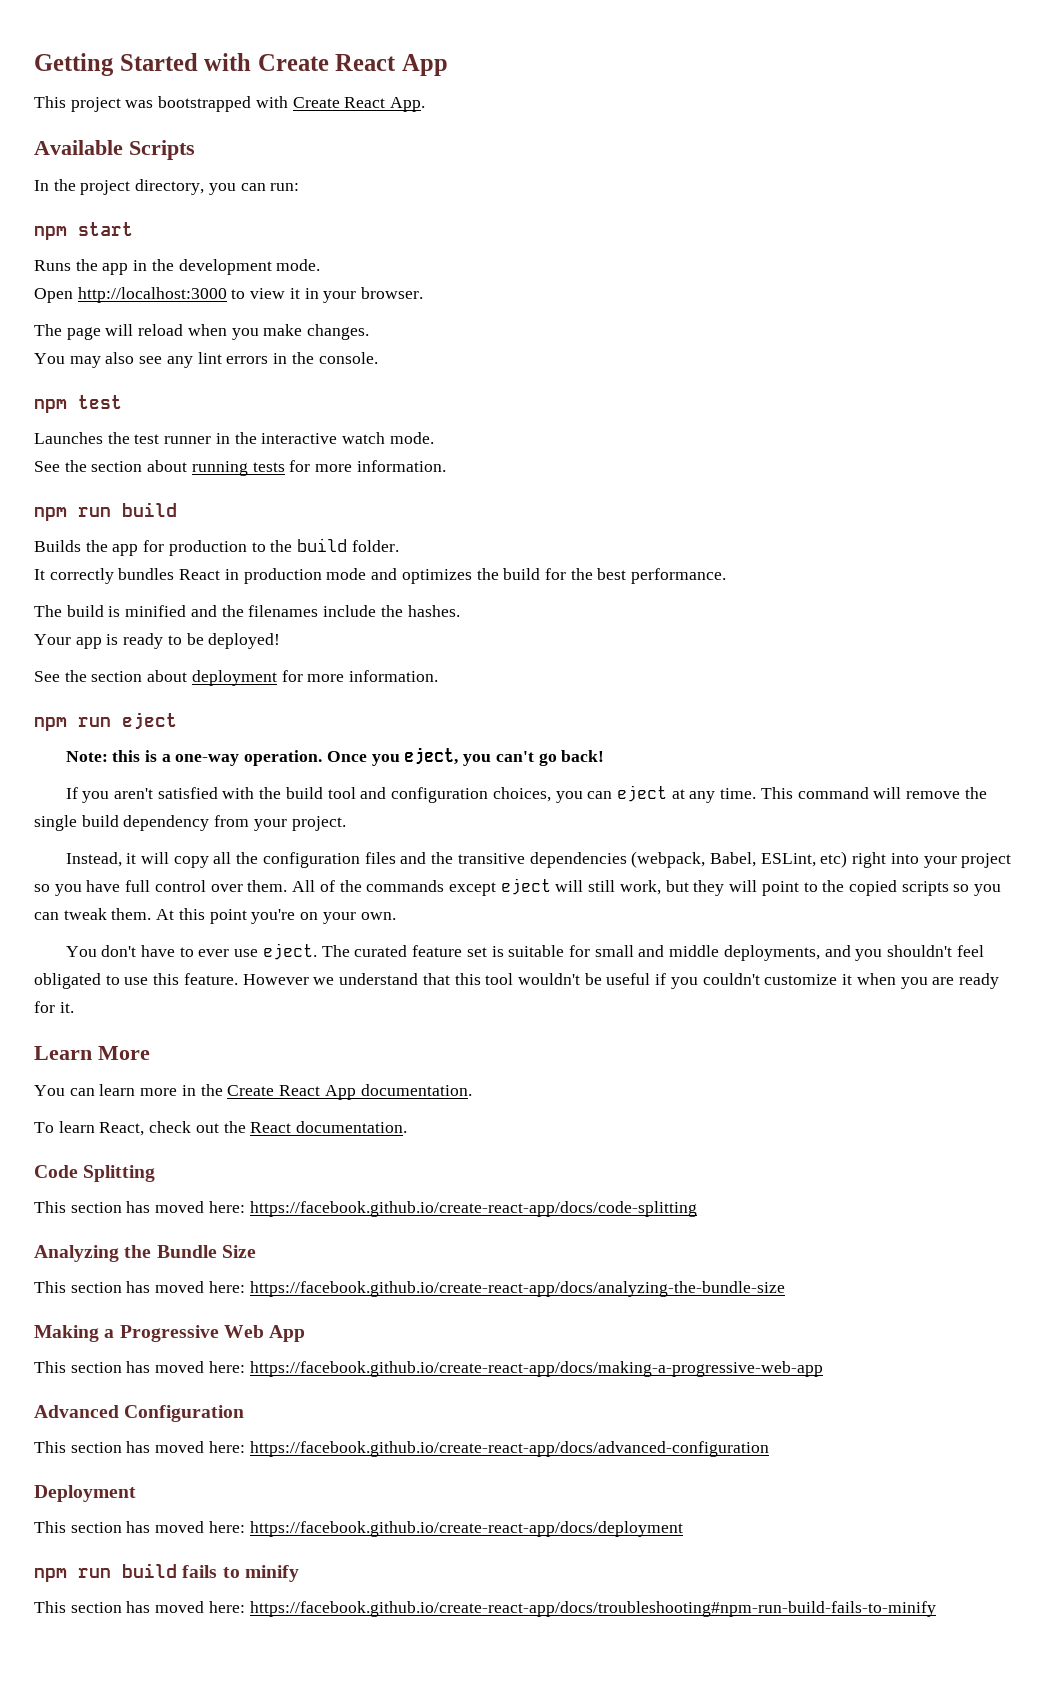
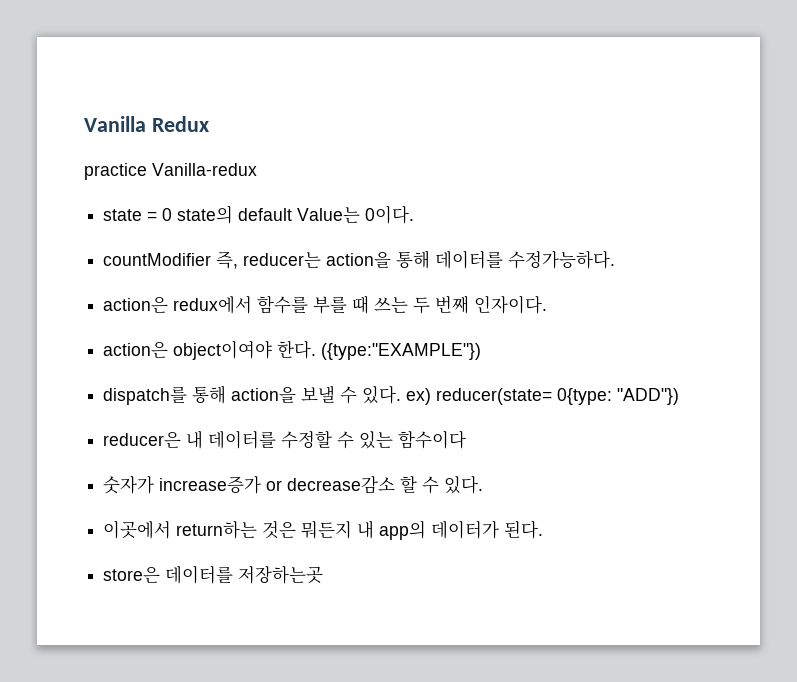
- Getting Started with Create React App
- This project was bootstrapped with Create React App.
- Available Scripts
- In the project directory, you can run:
- npm start
- Runs the app in the development mode.
- Open http://localhost:3000 to view it in your browser.
- The page will reload when you make changes.
- You may also see any lint errors in the console.
- npm test
- Launches the test runner in the interactive watch mode.
- See the section about running tests for more information.
- npm run build
- Builds the app for production to the build folder.
- It correctly bundles React in production mode and optimizes the build for the best performance.
- The build is minified and the filenames include the hashes.
- Your app is ready to be deployed!
- See the section about deployment for more information.
- npm run eject
- Note: this is a one-way operation. Once you eject, you can't go back!
- If you aren't satisfied with the build tool and configuration choices, you can eject at any time. This command will remove the single build dependency from your project.
- Instead, it will copy all the configuration files and the transitive dependencies (webpack, Babel, ESLint, etc) right into your project so you have full control over them. All of the commands except eject will still work, but they will point to the copied scripts so you can tweak them. At this point you're on your own.
- You don't have to ever use eject. The curated feature set is suitable for small and middle deployments, and you shouldn't feel obligated to use this feature. However we understand that this tool wouldn't be useful if you couldn't customize it when you are ready for it.
- Learn More
- You can learn more in the Create React App documentation.
- To learn React, check out the React documentation.
- Code Splitting
- This section has moved here: https://facebook.github.io/create-react-app/docs/code-splitting
- Analyzing the Bundle Size
- This section has moved here: https://facebook.github.io/create-react-app/docs/analyzing-the-bundle-size
- Making a Progressive Web App
- This section has moved here: https://facebook.github.io/create-react-app/docs/making-a-progressive-web-app
- Advanced Configuration
- This section has moved here: https://facebook.github.io/create-react-app/docs/advanced-configuration
- Deployment
- This section has moved here: https://facebook.github.io/create-react-app/docs/deployment
- npm run build fails to minify
- This section has moved here: https://facebook.github.io/create-react-app/docs/troubleshooting#npm-run-build-fails-to-minify
+ Vanilla Redux
+ practice Vanilla-redux
+ state = 0 state의 default Value는 0이다.
+ countModifier 즉, reducer는 action을 통해 데이터를 수정가능하다.
+ action은 redux에서 함수를 부를 때 쓰는 두 번째 인자이다.
+ action은 object이여야 한다. ({type:"EXAMPLE"})
+ dispatch를 통해 action을 보낼 수 있다. ex) reducer(state= 0{type: "ADD"})
+ reducer은 내 데이터를 수정할 수 있는 함수이다
+ 숫자가 increase증가 or decrease감소 할 수 있다.
+ 이곳에서 return하는 것은 뭐든지 내 app의 데이터가 된다.
+ store은 데이터를 저장하는곳

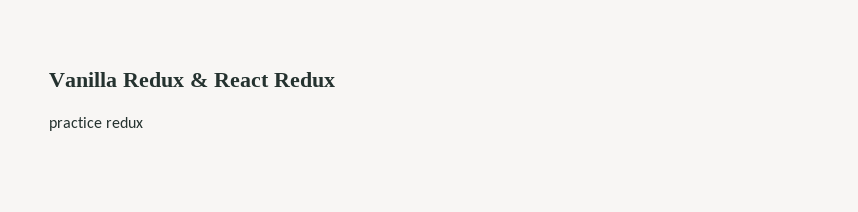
- Vanilla Redux
- practice Vanilla-redux
- state = 0 state의 default Value는 0이다.
- countModifier 즉, reducer는 action을 통해 데이터를 수정가능하다.
- action은 redux에서 함수를 부를 때 쓰는 두 번째 인자이다.
- action은 object이여야 한다. ({type:"EXAMPLE"})
- dispatch를 통해 action을 보낼 수 있다. ex) reducer(state= 0{type: "ADD"})
- reducer은 내 데이터를 수정할 수 있는 함수이다
- 숫자가 increase증가 or decrease감소 할 수 있다.
- 이곳에서 return하는 것은 뭐든지 내 app의 데이터가 된다.
- store은 데이터를 저장하는곳
+ Vanilla Redux & React Redux
+ practice redux

